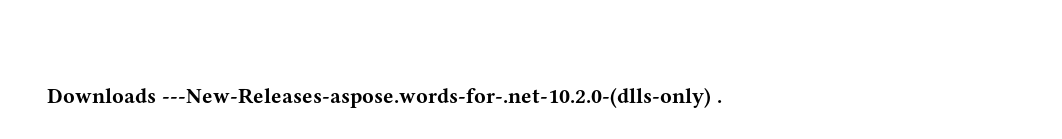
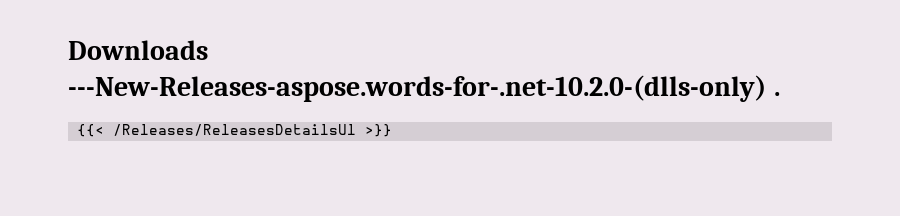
+ {{< /Releases/ReleasesDetailsUl >}}

